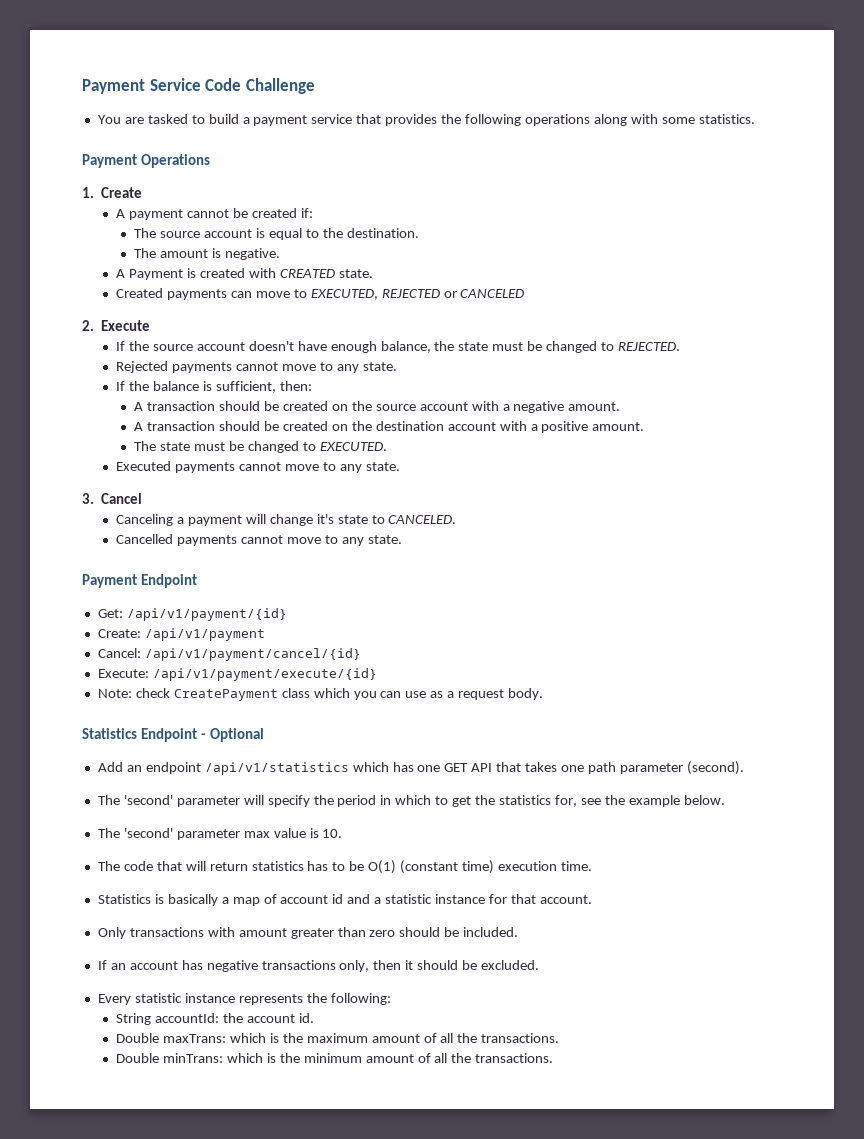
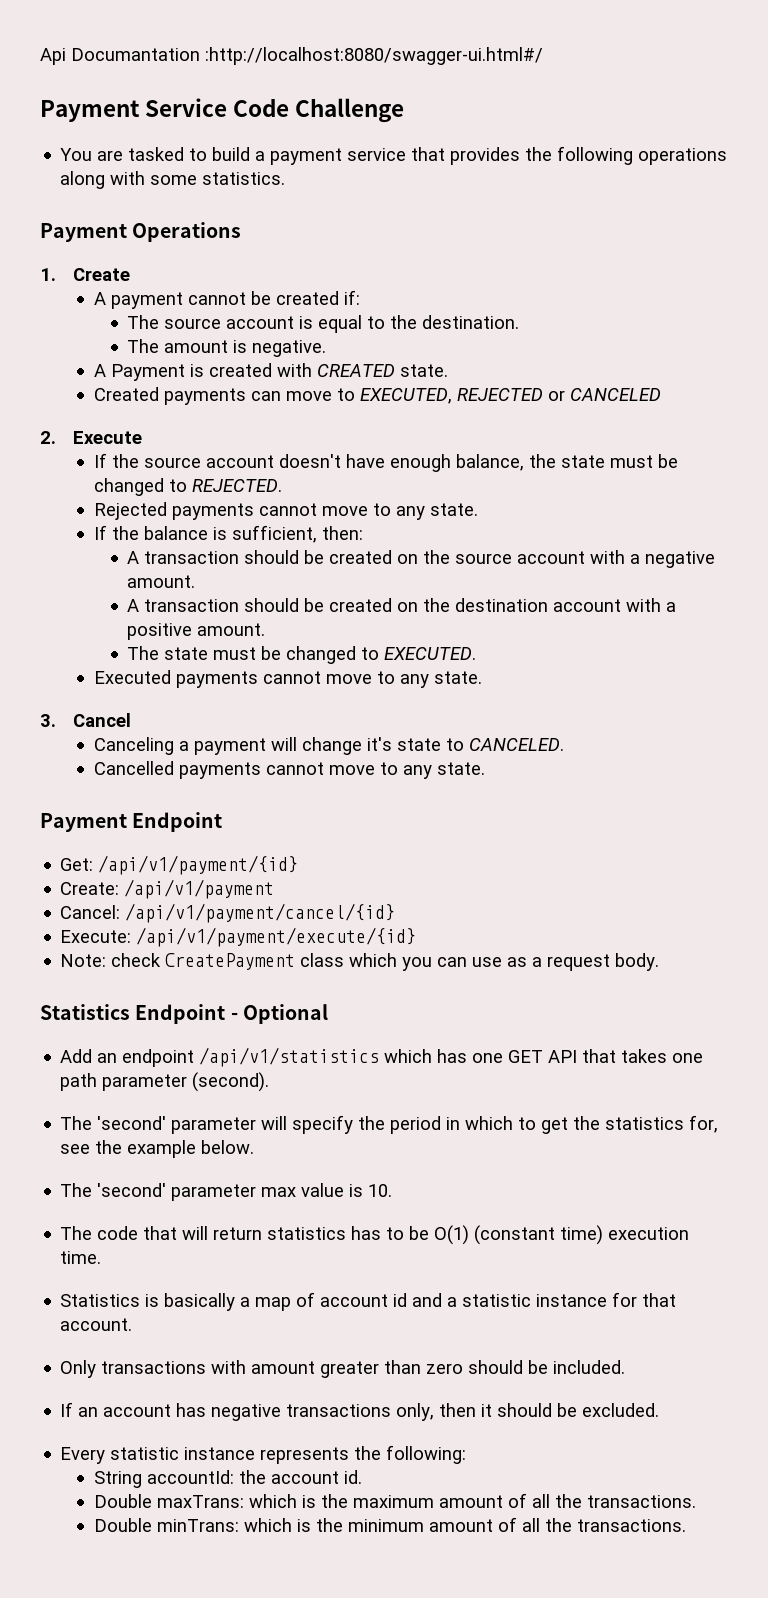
+ Api Documantation :http://localhost:8080/swagger-ui.html#/

